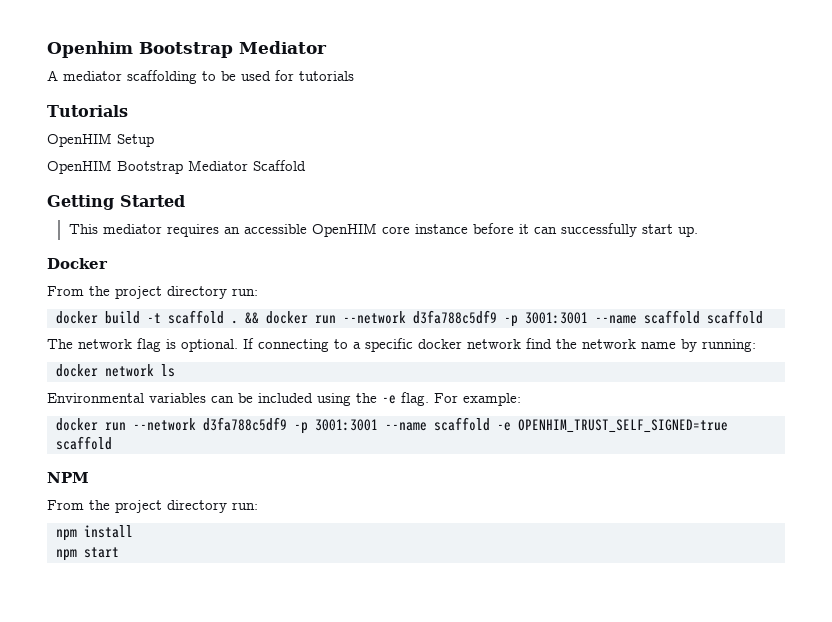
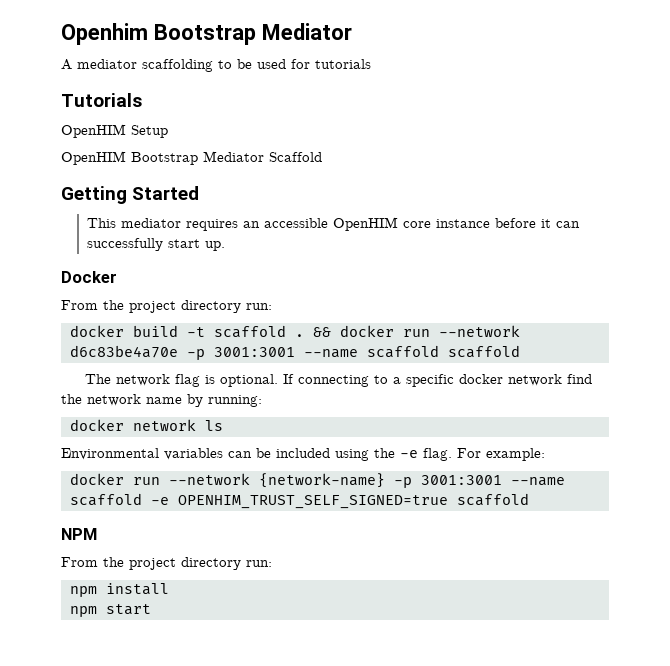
- && docker run --network d3fa788c5df9 -p 3001:3001 --name scaffold scaffold
+ && docker run --network d6c83be4a70e -p 3001:3001 --name scaffold scaffold
- docker run --network d3fa788c5df9 -p 3001:3001 --name scaffold -e OPENHIM_TRUST_SELF_SIGNED=true scaffold
+ docker run --network {network-name} -p 3001:3001 --name scaffold -e OPENHIM_TRUST_SELF_SIGNED=true scaffold

